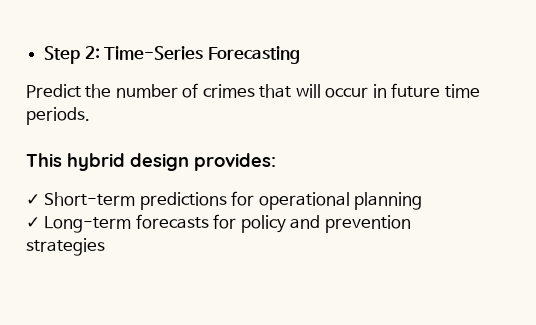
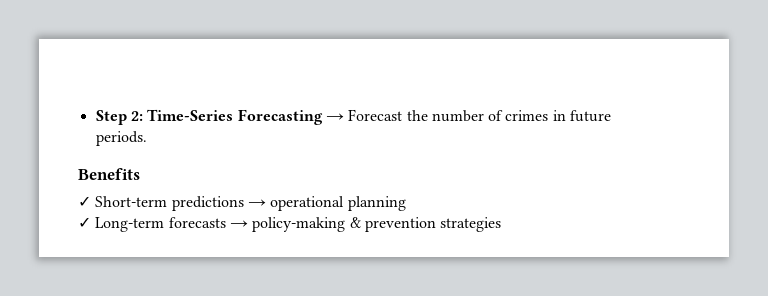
- Step 2: Time-Series Forecasting
- Predict the number of crimes that will occur in future time periods.
+ Step 2: Time-Series Forecasting → Forecast the number of crimes in future periods.
- This hybrid design provides:
+ Benefits
- ✓ Short-term predictions for operational planning
+ ✓ Short-term predictions → operational planning
- ✓ Long-term forecasts for policy and prevention strategies
+ ✓ Long-term forecasts → policy-making & prevention strategies

